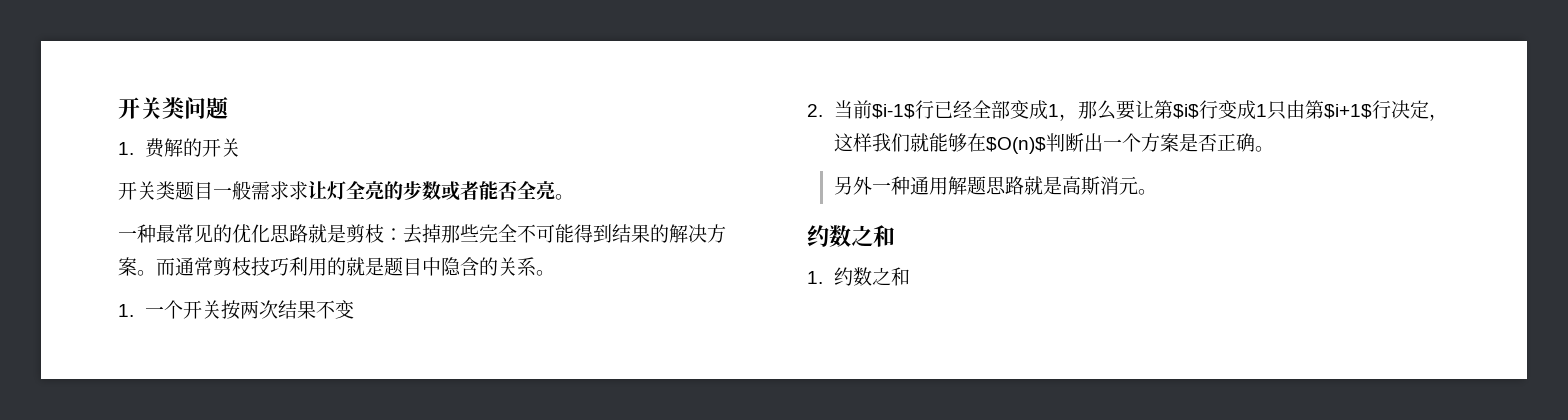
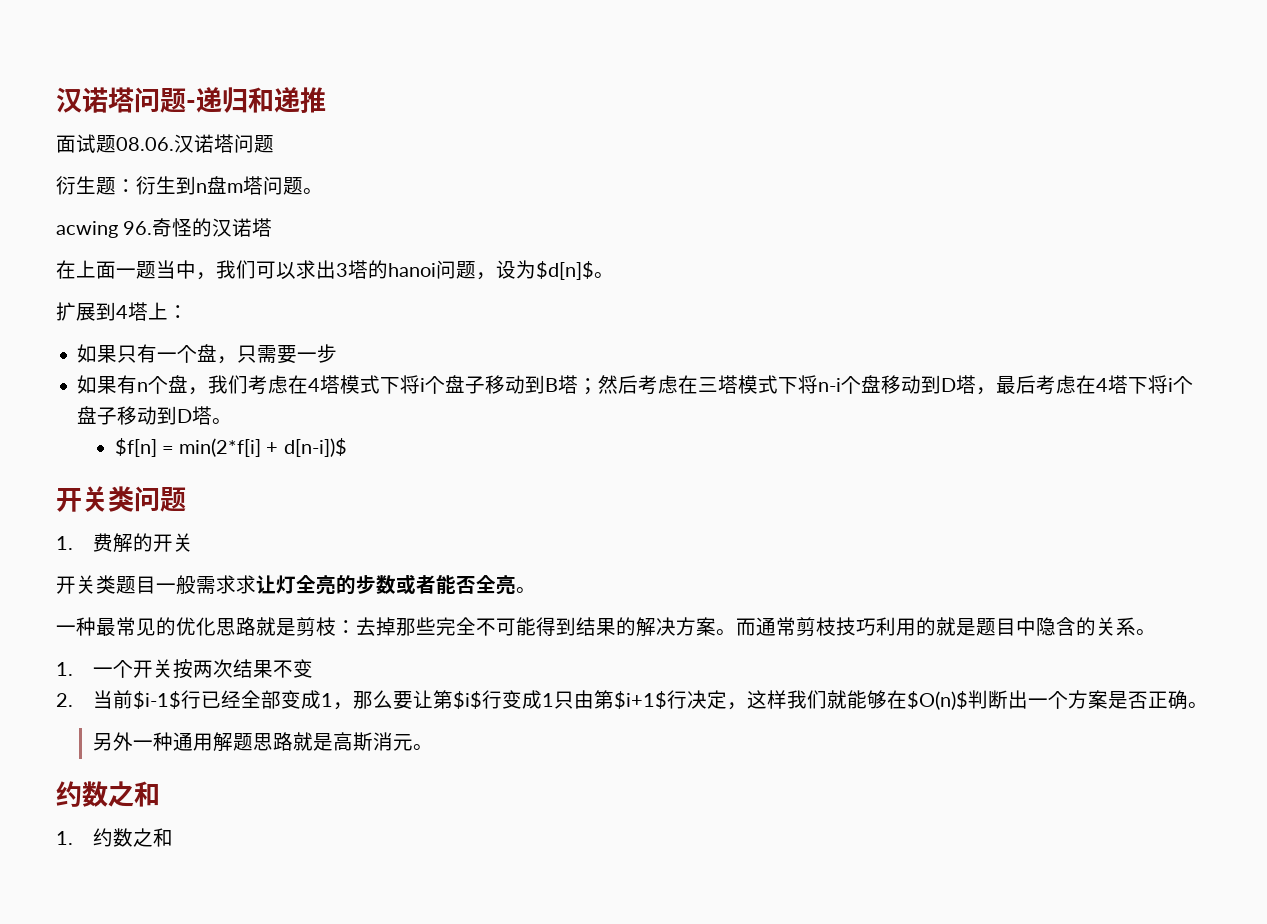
+ 汉诺塔问题-递归和递推
+ 面试题08.06.汉诺塔问题
+ 衍生题：衍生到n盘m塔问题。
+ acwing 96.奇怪的汉诺塔
+ 在上面一题当中，我们可以求出3塔的hanoi问题，设为$d[n]$。
+ 扩展到4塔上：
+ 如果只有一个盘，只需要一步
+ 如果有n个盘，我们考虑在4塔模式下将i个盘子移动到B塔；然后考虑在三塔模式下将n-i个盘移动到D塔，最后考虑在4塔下将i个盘子移动到D塔。
+ $f[n] = min(2*f[i] + d[n-i])$

